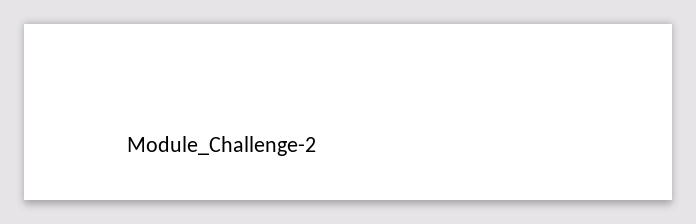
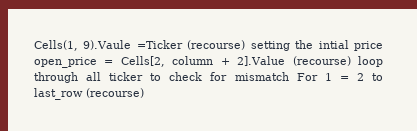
- Module_Challenge-2
+ Cells(1, 9).Vaule =Ticker (recourse) setting the intial price open_price = Cells[2, column + 2].Value (recourse) loop through all ticker to check for mismatch For 1 = 2 to last_row (recourse)

